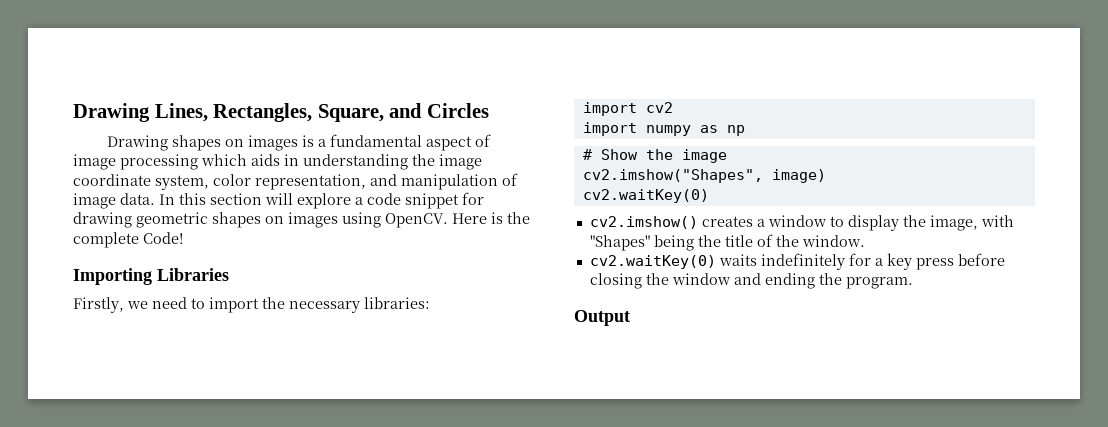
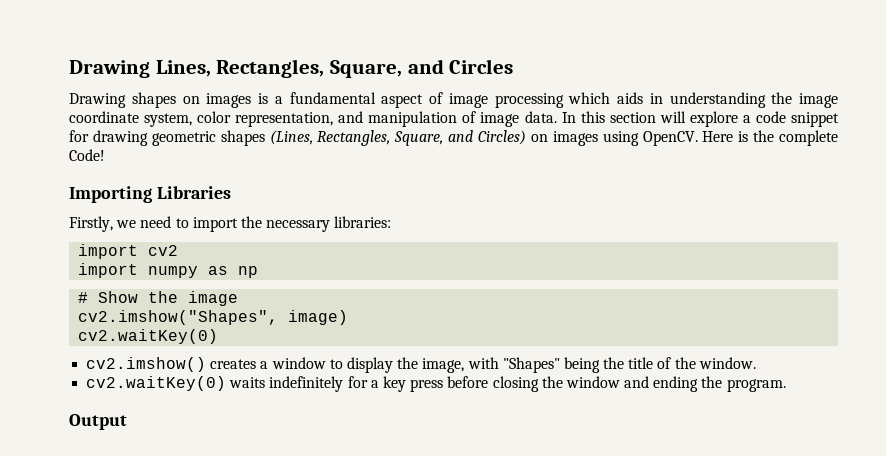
- In this section will explore a code snippet for drawing geometric shapes on images using OpenCV.
+ In this section will explore a code snippet for drawing geometric shapes (Lines, Rectangles, Square, and Circles) on images using OpenCV.

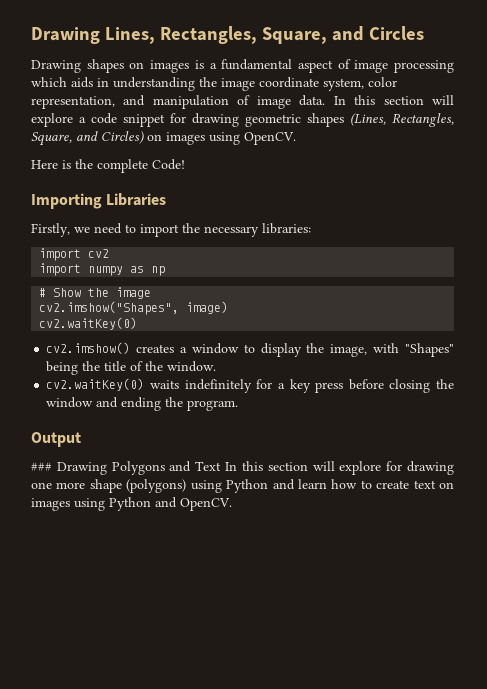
- In this section will explore a code snippet for drawing geometric shapes (Lines, Rectangles, Square, and Circles) on images using OpenCV. Here is the complete Code!
+ In this section will explore a code snippet for drawing geometric shapes (Lines, Rectangles, Square, and Circles) on images using OpenCV.
+ Here is the complete Code!
+ ### Drawing Polygons and Text In this section will explore for drawing one more shape (polygons) using Python and learn how to create text on images using Python and OpenCV.

